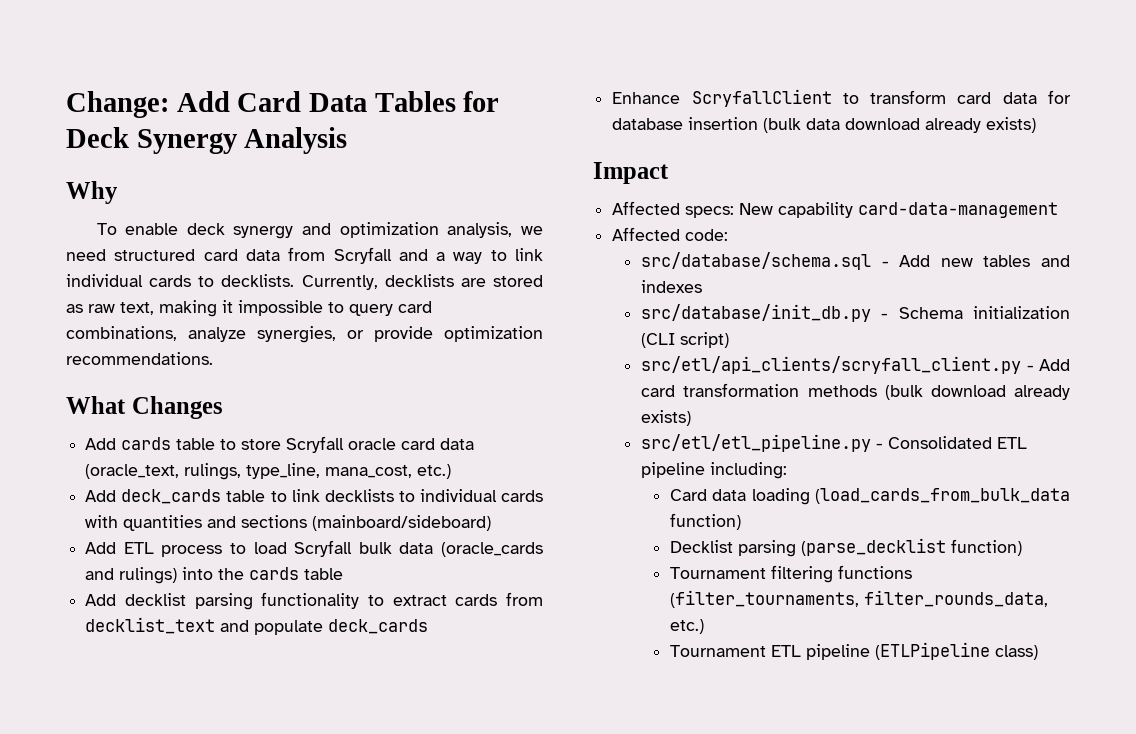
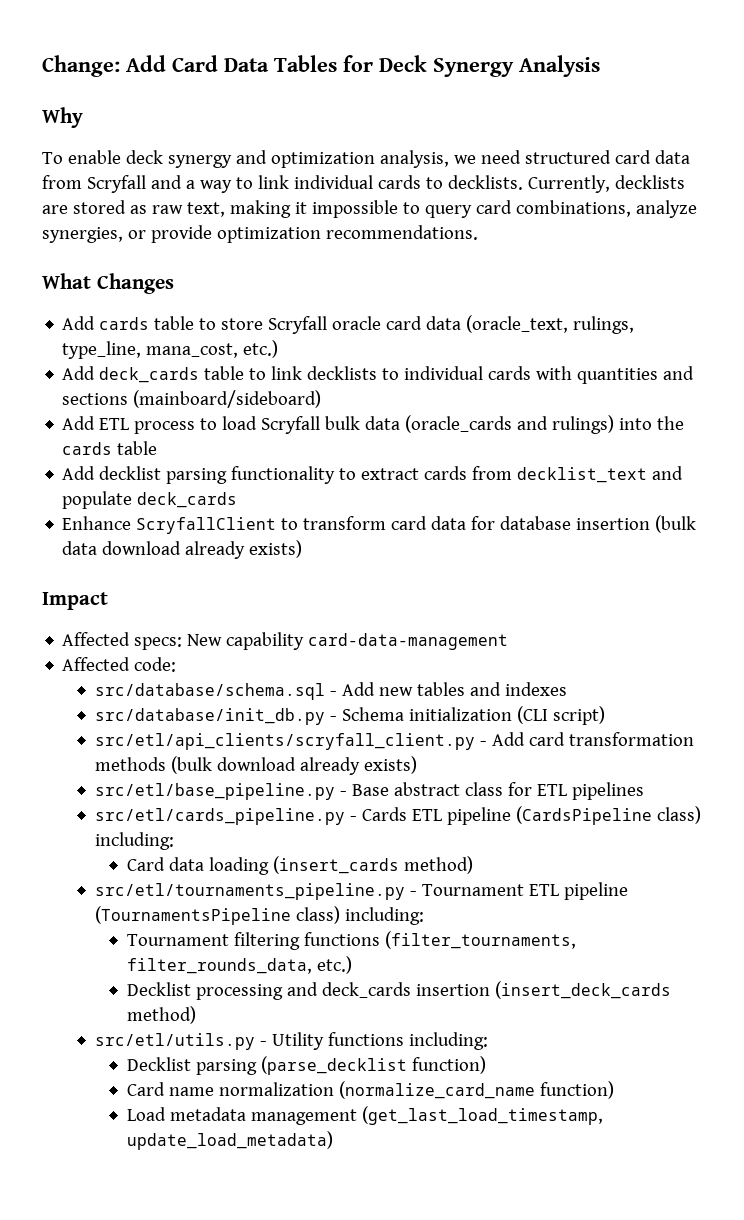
- src/etl/etl_pipeline.py - Consolidated ETL pipeline including:
- Card data loading (load_cards_from_bulk_data function)
- Decklist parsing (parse_decklist function)
+ src/etl/base_pipeline.py - Base abstract class for ETL pipelines
+ src/etl/cards_pipeline.py - Cards ETL pipeline (CardsPipeline class) including:
+ Card data loading (insert_cards method)
+ src/etl/tournaments_pipeline.py - Tournament ETL pipeline (TournamentsPipeline class) including:
- Tournament ETL pipeline (ETLPipeline class)
+ Decklist processing and deck_cards insertion (insert_deck_cards method)
+ src/etl/utils.py - Utility functions including:
+ Decklist parsing (parse_decklist function)
+ Card name normalization (normalize_card_name function)
+ Load metadata management (get_last_load_timestamp, update_load_metadata)

